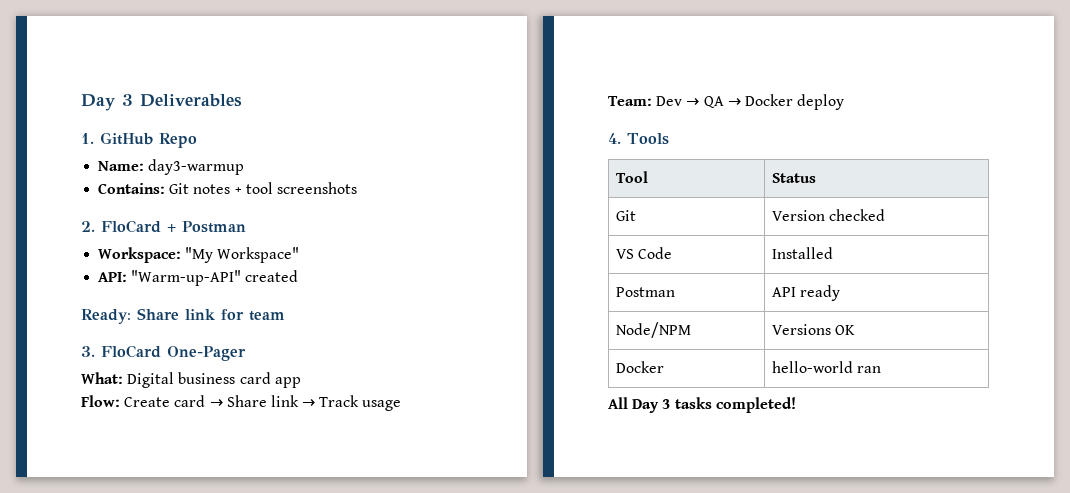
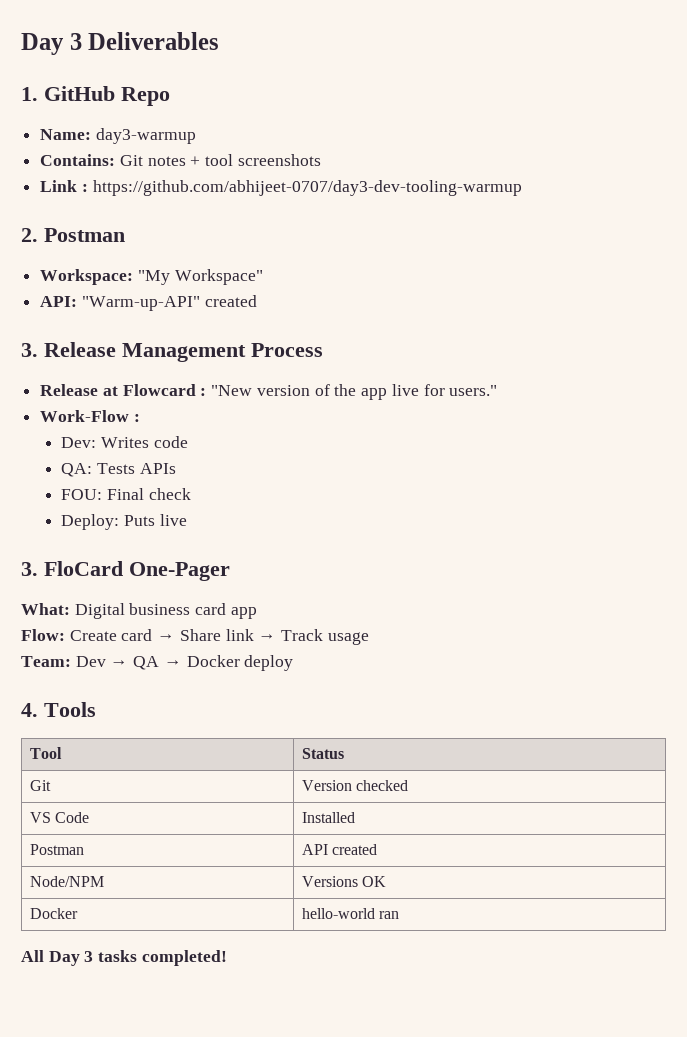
+ Link : https://github.com/abhijeet-0707/day3-dev-tooling-warmup
- 2. FloCard + Postman
+ 2. Postman
- Ready: Share link for team
+ 3. Release Management Process
+ Release at Flowcard : "New version of the app live for users."
+ Work-Flow :
+ Dev: Writes code
+ QA: Tests APIs
+ FOU: Final check
+ Deploy: Puts live
- Postman | API ready
+ Postman | API created

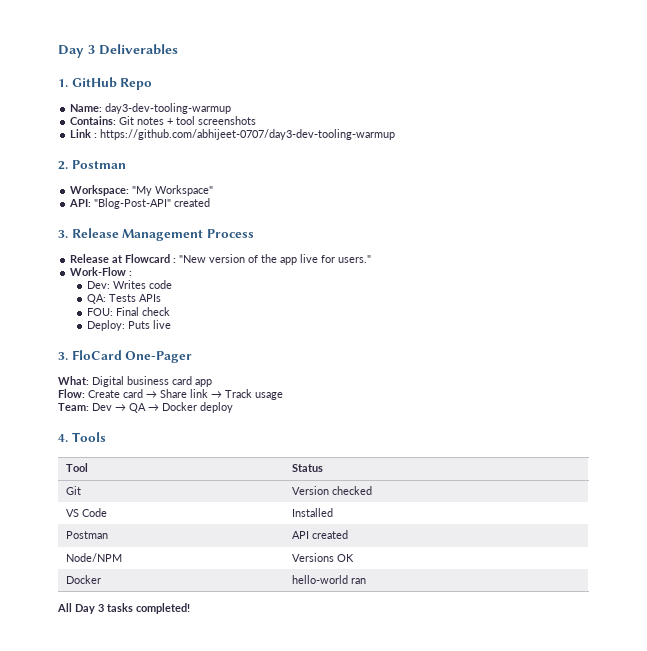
- Name: day3-warmup
+ Name: day3-dev-tooling-warmup
- API: "Warm-up-API" created
+ API: "Blog-Post-API" created

